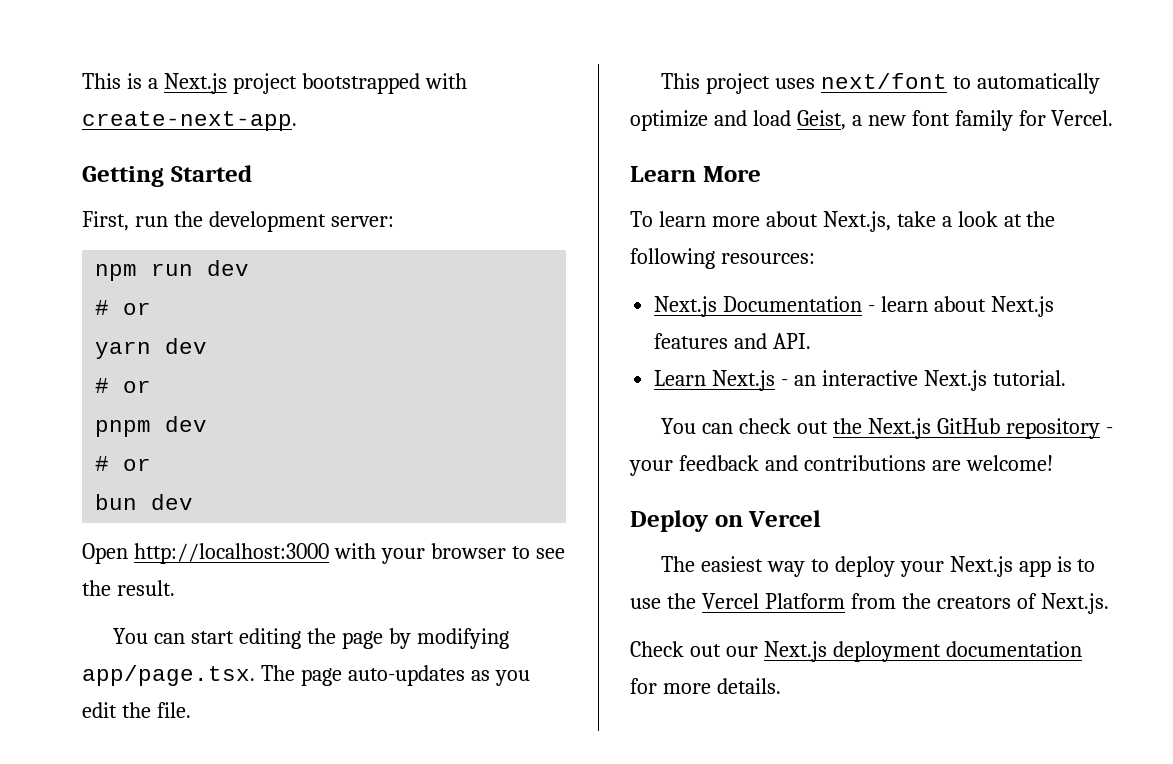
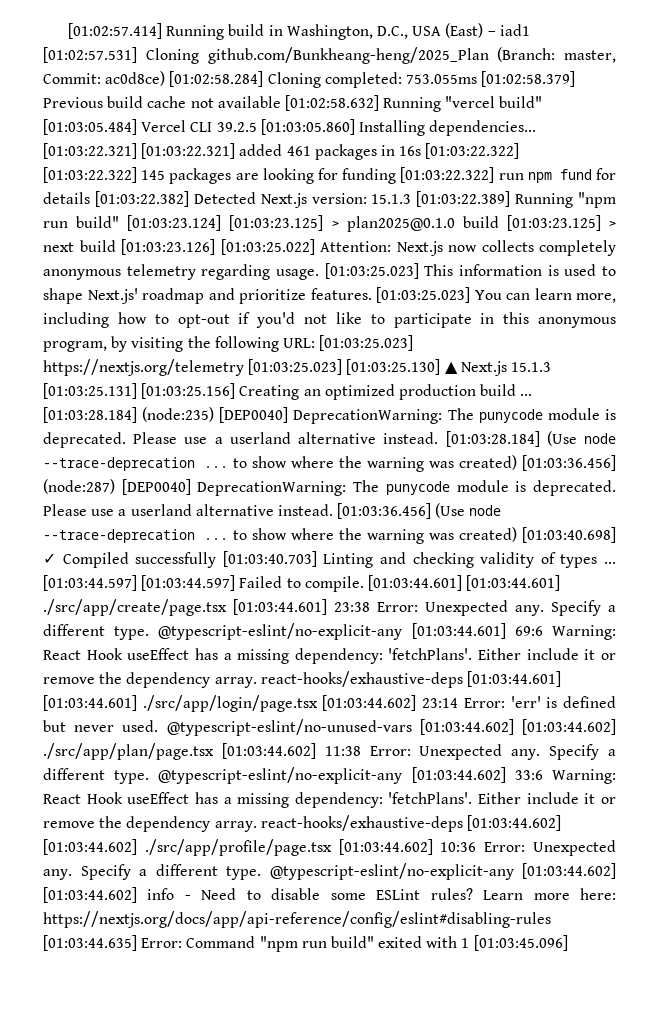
- This is a Next.js project bootstrapped with create-next-app.
- Getting Started
- First, run the development server:
- npm run dev
- # or
- yarn dev
- # or
- pnpm dev
- # or
- bun dev
- Open http://localhost:3000 with your browser to see the result.
- You can start editing the page by modifying app/page.tsx. The page auto-updates as you edit the file.
- This project uses next/font to automatically optimize and load Geist, a new font family for Vercel.
- Learn More
- To learn more about Next.js, take a look at the following resources:
- Next.js Documentation - learn about Next.js features and API.
- Learn Next.js - an interactive Next.js tutorial.
- You can check out the Next.js GitHub repository - your feedback and contributions are welcome!
- Deploy on Vercel
- The easiest way to deploy your Next.js app is to use the Vercel Platform from the creators of Next.js.
- Check out our Next.js deployment documentation for more details.
+ [01:02:57.414] Running build in Washington, D.C., USA (East) – iad1 [01:02:57.531] Cloning github.com/Bunkheang-heng/2025_Plan (Branch: master, Commit: ac0d8ce) [01:02:58.284] Cloning completed: 753.055ms [01:02:58.379] Previous build cache not available [01:02:58.632] Running "vercel build" [01:03:05.484] Vercel CLI 39.2.5 [01:03:05.860] Installing dependencies... [01:03:22.321] [01:03:22.321] added 461 packages in 16s [01:03:22.322] [01:03:22.322] 145 packages are looking for funding [01:03:22.322] run npm fund for details [01:03:22.382] Detected Next.js version: 15.1.3 [01:03:22.389] Running "npm run build" [01:03:23.124] [01:03:23.125] > plan2025@0.1.0 build [01:03:23.125] > next build [01:03:23.126] [01:03:25.022] Attention: Next.js now collects completely anonymous telemetry regarding usage. [01:03:25.023] This information is used to shape Next.js' roadmap and prioritize features. [01:03:25.023] You can learn more, including how to opt-out if you'd not like to participate in this anonymous program, by visiting the following URL: [01:03:25.023] https://nextjs.org/telemetry [01:03:25.023] [01:03:25.130] ▲ Next.js 15.1.3 [01:03:25.131] [01:03:25.156] Creating an optimized production build ... [01:03:28.184] (node:235) [DEP0040] DeprecationWarning: The punycode module is deprecated. Please use a userland alternative instead. [01:03:28.184] (Use node --trace-deprecation ... to show where the warning was created) [01:03:36.456] (node:287) [DEP0040] DeprecationWarning: The punycode module is deprecated. Please use a userland alternative instead. [01:03:36.456] (Use node --trace-deprecation ... to show where the warning was created) [01:03:40.698] ✓ Compiled successfully [01:03:40.703] Linting and checking validity of types ... [01:03:44.597] [01:03:44.597] Failed to compile. [01:03:44.601] [01:03:44.601] ./src/app/create/page.tsx [01:03:44.601] 23:38 Error: Unexpected any. Specify a different type. @typescript-eslint/no-explicit-any [01:03:44.601] 69:6 Warning: React Hook useEffect has a missing dependency: 'fetchPlans'. Either include it or remove the dependency array. react-hooks/exhaustive-deps [01:03:44.601] [01:03:44.601] ./src/app/login/page.tsx [01:03:44.602] 23:14 Error: 'err' is defined but never used. @typescript-eslint/no-unused-vars [01:03:44.602] [01:03:44.602] ./src/app/plan/page.tsx [01:03:44.602] 11:38 Error: Unexpected any. Specify a different type. @typescript-eslint/no-explicit-any [01:03:44.602] 33:6 Warning: React Hook useEffect has a missing dependency: 'fetchPlans'. Either include it or remove the dependency array. react-hooks/exhaustive-deps [01:03:44.602] [01:03:44.602] ./src/app/profile/page.tsx [01:03:44.602] 10:36 Error: Unexpected any. Specify a different type. @typescript-eslint/no-explicit-any [01:03:44.602] [01:03:44.602] info - Need to disable some ESLint rules? Learn more here: https://nextjs.org/docs/app/api-reference/config/eslint#disabling-rules [01:03:44.635] Error: Command "npm run build" exited with 1 [01:03:45.096]

